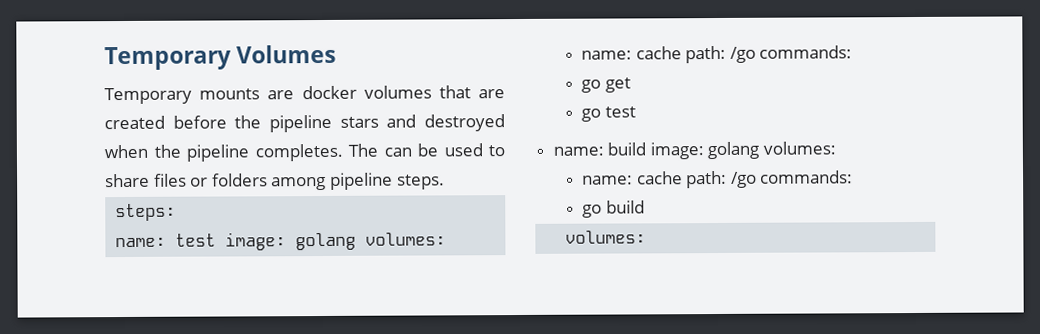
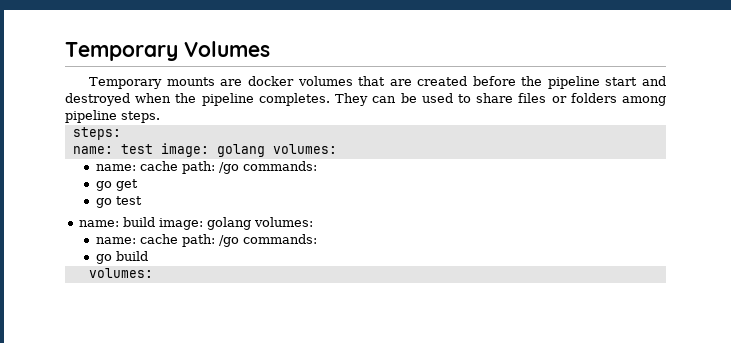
- Temporary mounts are docker volumes that are created before the pipeline stars and destroyed when the pipeline completes.
+ Temporary mounts are docker volumes that are created before the pipeline start and destroyed when the pipeline completes.
- The can be used to share files or folders among pipeline steps.
+ They can be used to share files or folders among pipeline steps.

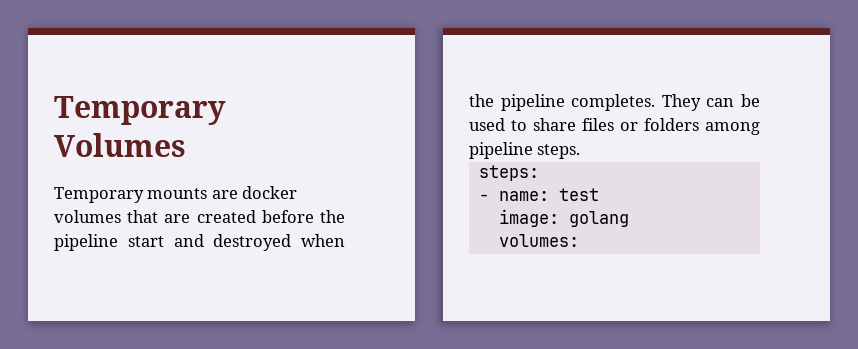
- name: test image: golang volumes:
- name: cache path: /go commands:
- go get
- go test
- name: build image: golang volumes:
- name: cache path: /go commands:
- go build
+ - name: test
+ image: golang

